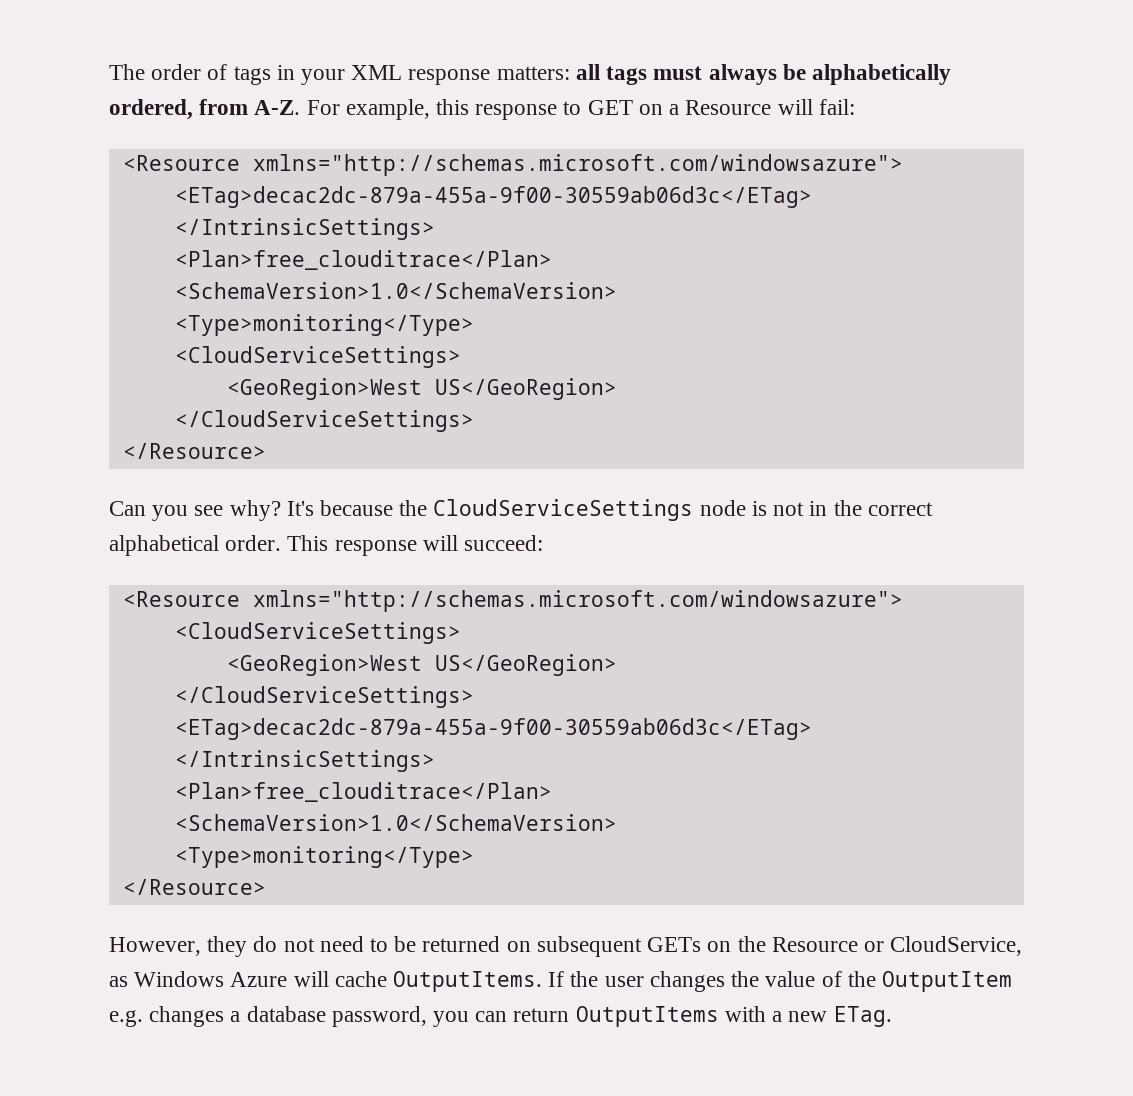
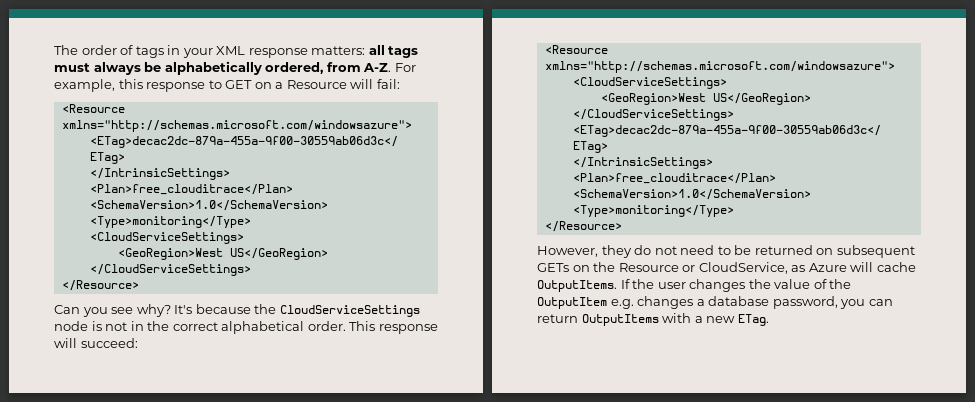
- However, they do not need to be returned on subsequent GETs on the Resource or CloudService, as Windows Azure will cache OutputItems.
+ However, they do not need to be returned on subsequent GETs on the Resource or CloudService, as Azure will cache OutputItems.

